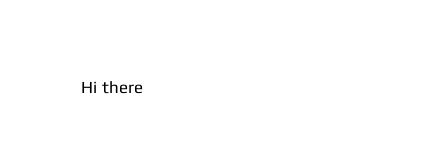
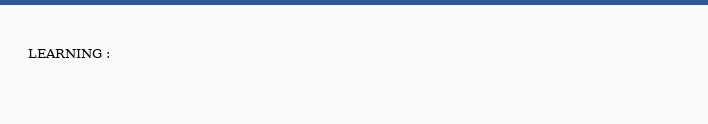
- Hi there
+ LEARNING :

